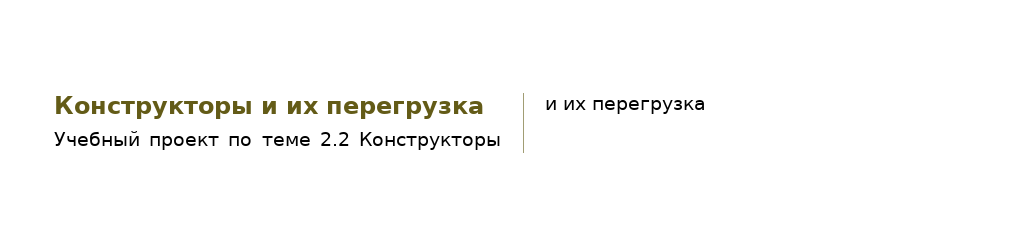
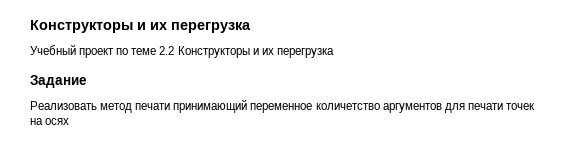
+ Задание
+ Реализовать метод печати принимающий переменное количетство аргументов для печати точек на осях

